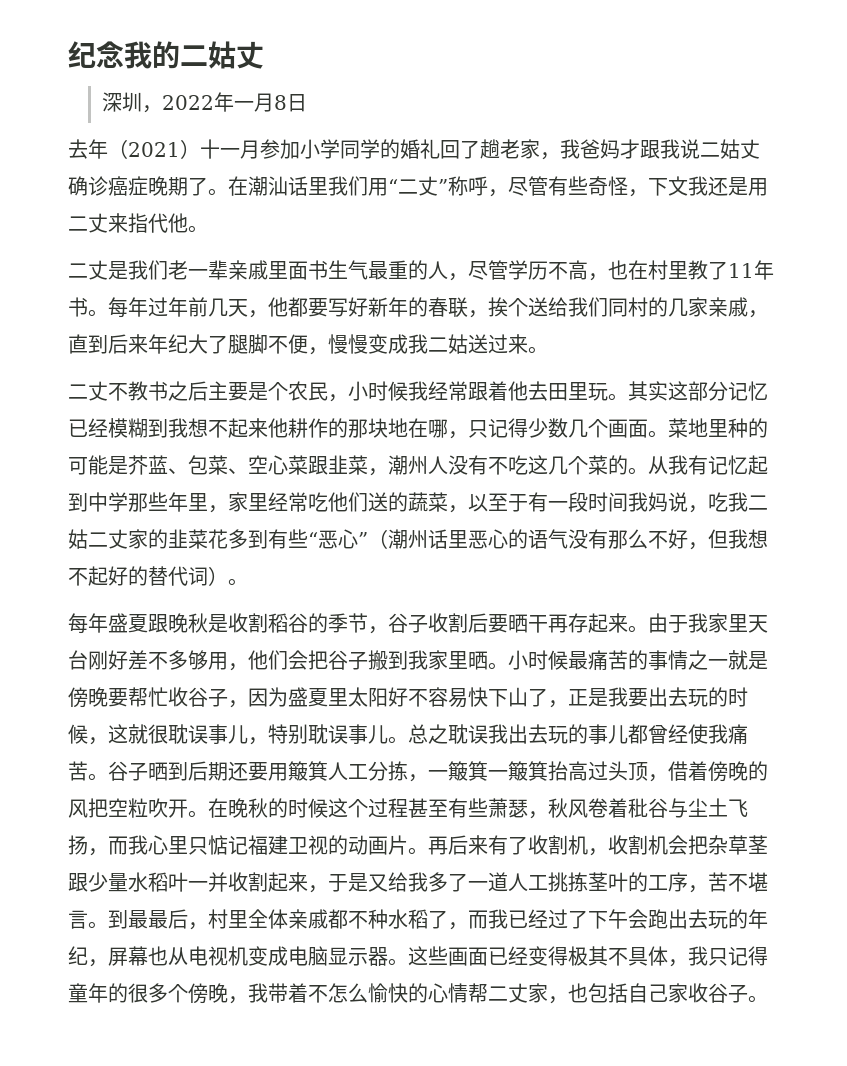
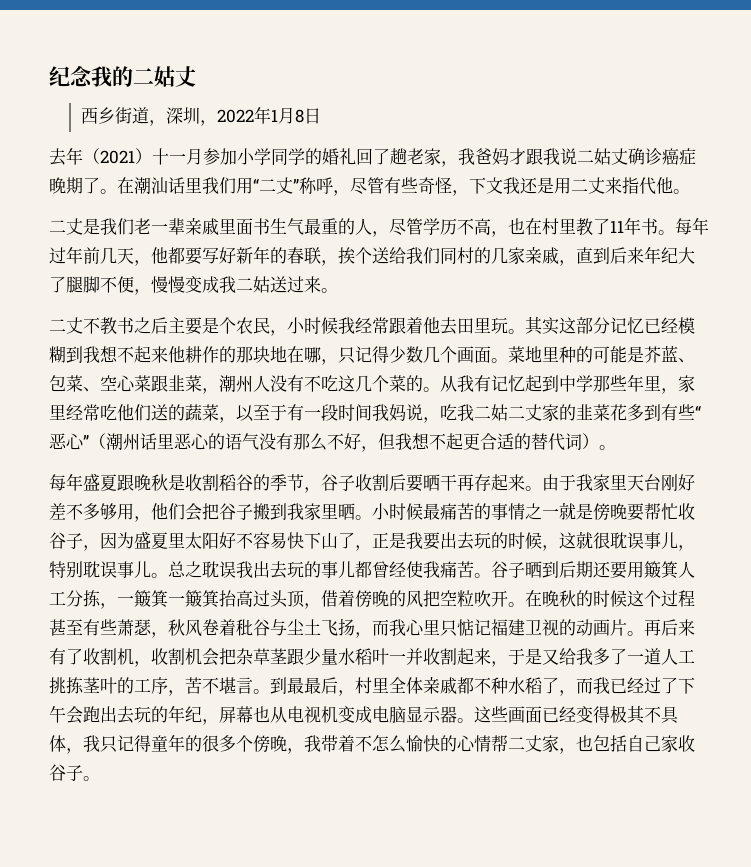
- 深圳，2022年一月8日
+ 西乡街道，深圳，2022年1月8日
- 从我有记忆起到中学那些年里，家里经常吃他们送的蔬菜，以至于有一段时间我妈说，吃我二姑二丈家的韭菜花多到有些“恶心”（潮州话里恶心的语气没有那么不好，但我想不起好的替代词）。
+ 从我有记忆起到中学那些年里，家里经常吃他们送的蔬菜，以至于有一段时间我妈说，吃我二姑二丈家的韭菜花多到有些“恶心”（潮州话里恶心的语气没有那么不好，但我想不起更合适的替代词）。

